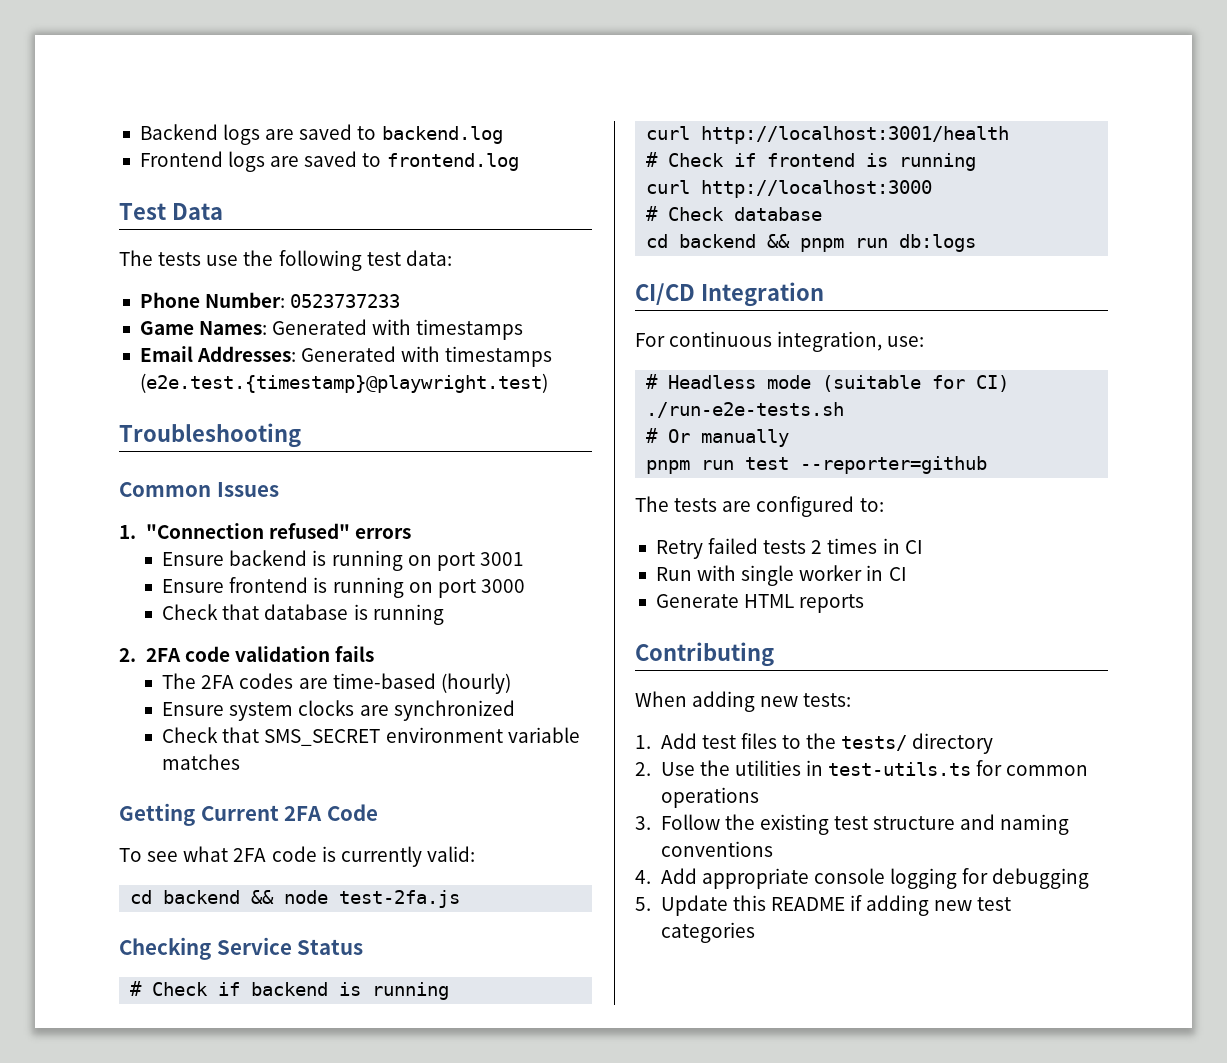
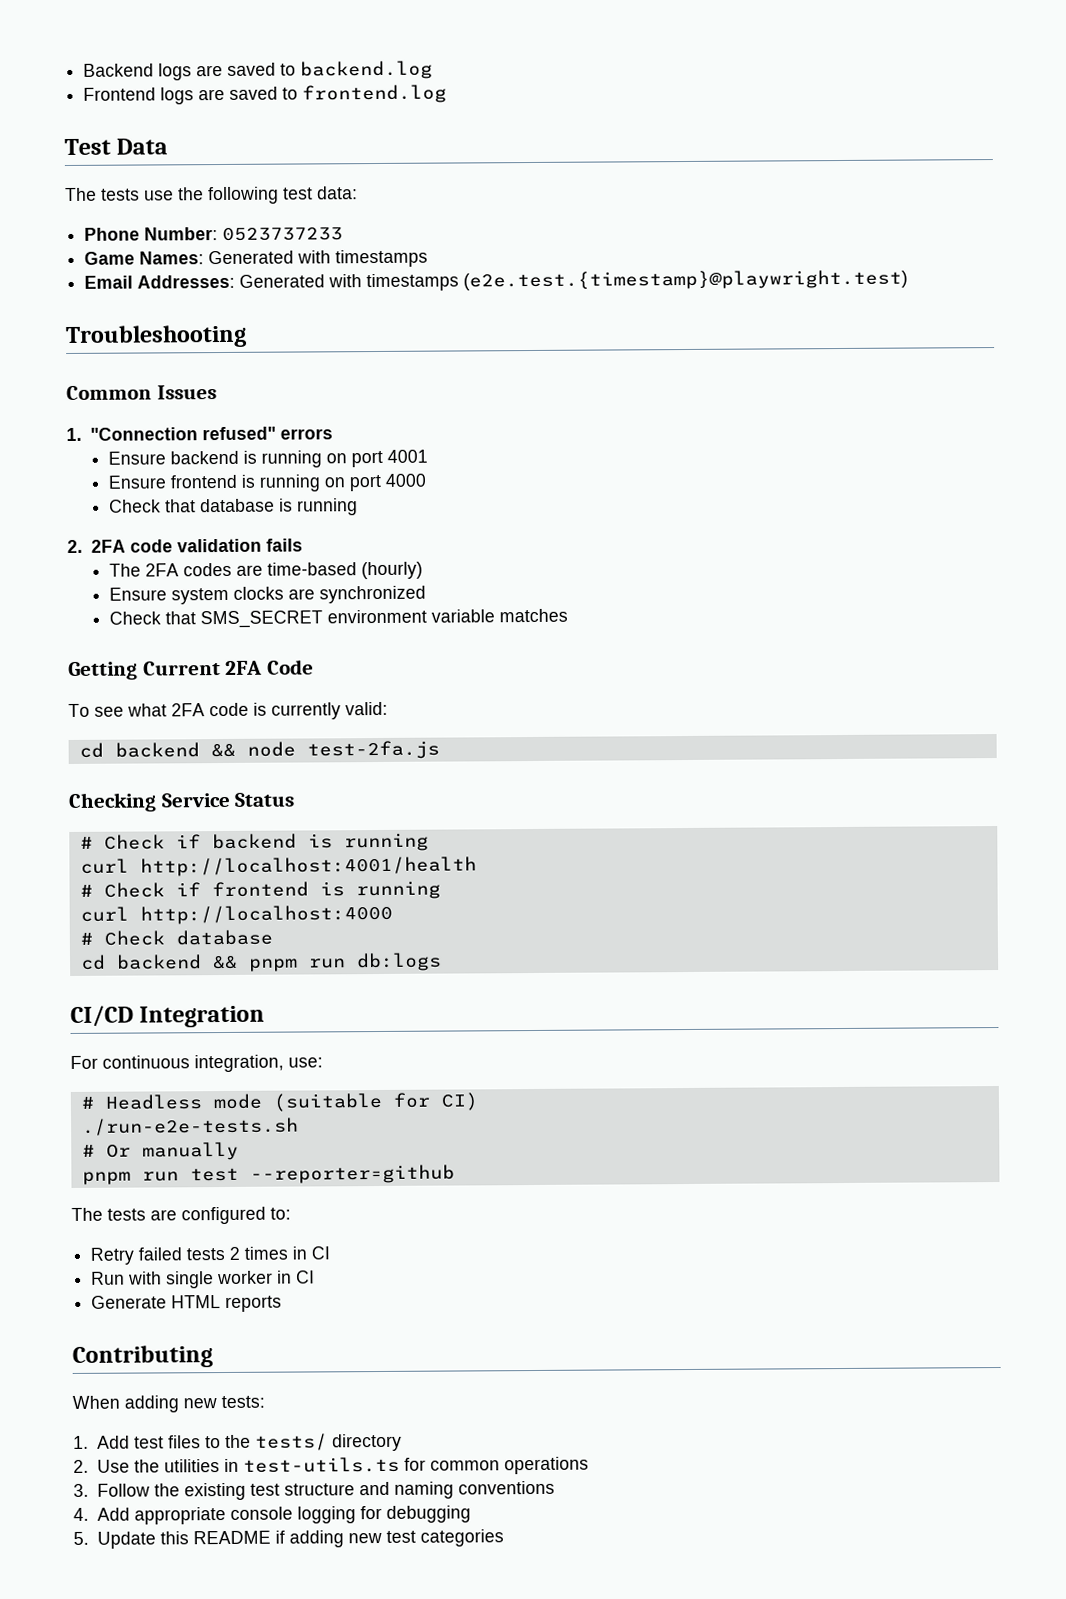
- Ensure backend is running on port 3001
+ Ensure backend is running on port 4001
- Ensure frontend is running on port 3000
+ Ensure frontend is running on port 4000
- curl http://localhost:3001/health
+ curl http://localhost:4001/health
- curl http://localhost:3000
+ curl http://localhost:4000

